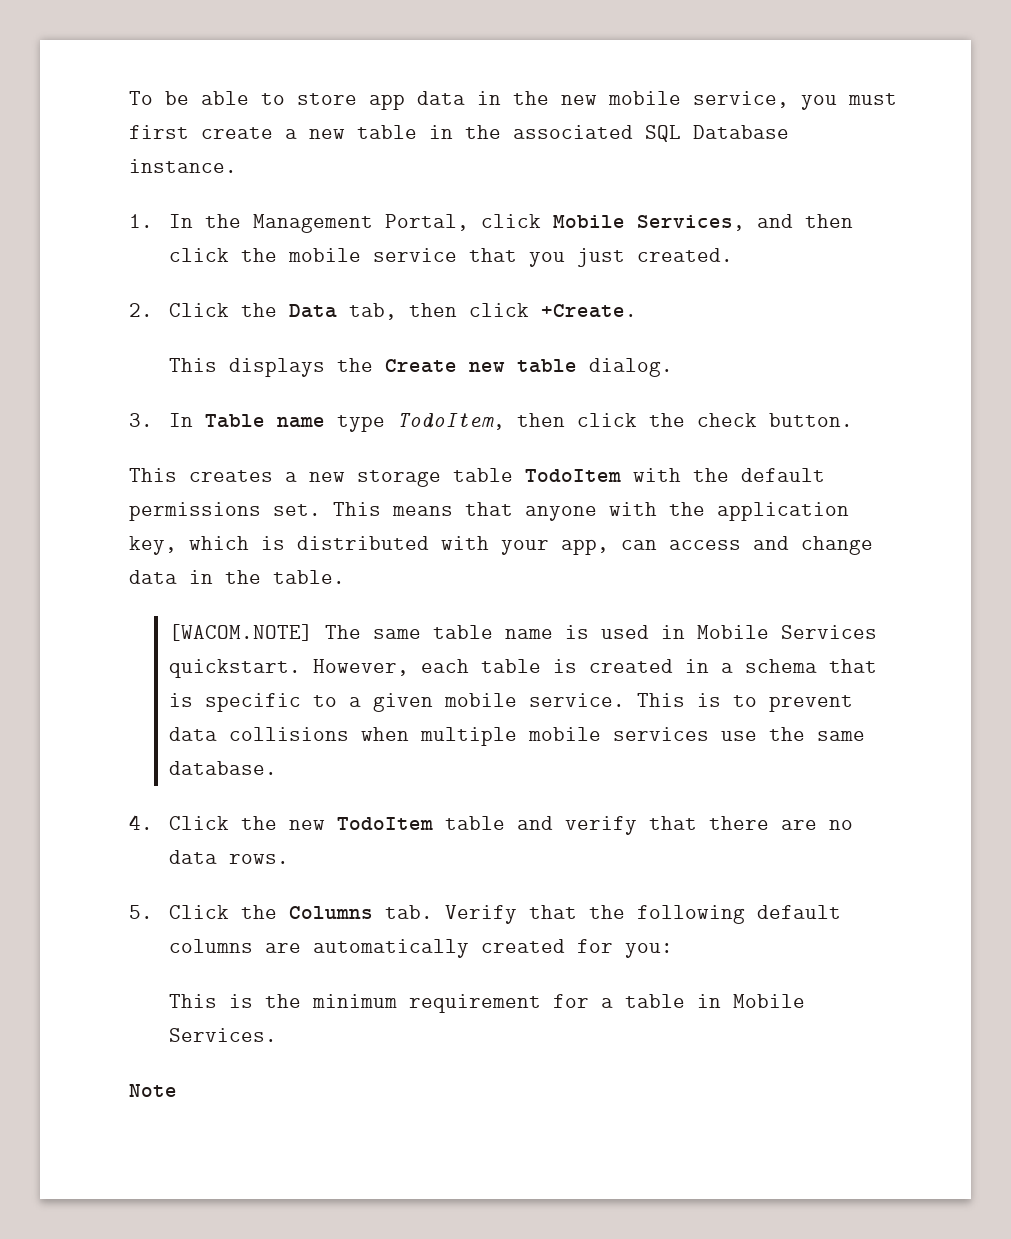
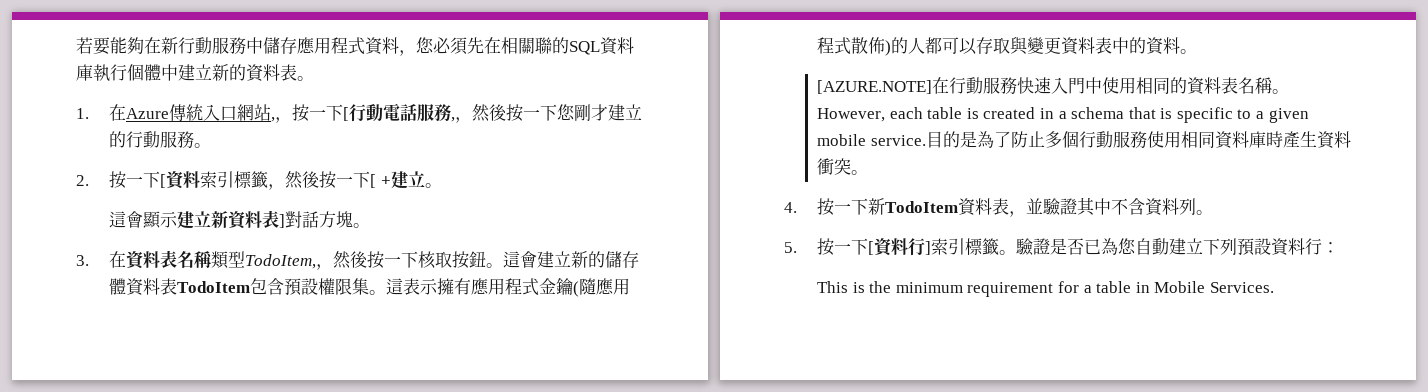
- To be able to store app data in the new mobile service, you must first create a new table in the associated SQL Database instance.
- 1. In the Management Portal, click Mobile Services, and then click the mobile service that you just created.
- 2. Click the Data tab, then click +Create.
- This displays the Create new table dialog.
- 3. In Table name type TodoItem, then click the check button.
- This creates a new storage table TodoItem with the default permissions set. This means that anyone with the application key, which is distributed with your app, can access and change data in the table.
- [WACOM.NOTE] The same table name is used in Mobile Services quickstart.
+ 若要能夠在新行動服務中儲存應用程式資料，您必須先在相關聯的SQL資料庫執行個體中建立新的資料表。
+ 1.在Azure傳統入口網站,，按一下[行動電話服務,，然後按一下您剛才建立的行動服務。
+ 2.按一下[資料索引標籤，然後按一下[ +建立。
+ 這會顯示建立新資料表]對話方塊。
+ 3.在資料表名稱類型TodoItem,，然後按一下核取按鈕。這會建立新的儲存體資料表TodoItem包含預設權限集。這表示擁有應用程式金鑰(隨應用程式散佈)的人都可以存取與變更資料表中的資料。
+ [AZURE.NOTE]在行動服務快速入門中使用相同的資料表名稱。
- This is to prevent data collisions when multiple mobile services use the same database.
- 4. Click the new TodoItem table and verify that there are no data rows.
- 5. Click the Columns tab. Verify that the following default columns are automatically created for you:
+ 目的是為了防止多個行動服務使用相同資料庫時產生資料衝突。
+ 4.按一下新TodoItem資料表，並驗證其中不含資料列。
+ 5.按一下[資料行]索引標籤。驗證是否已為您自動建立下列預設資料行：
- Note

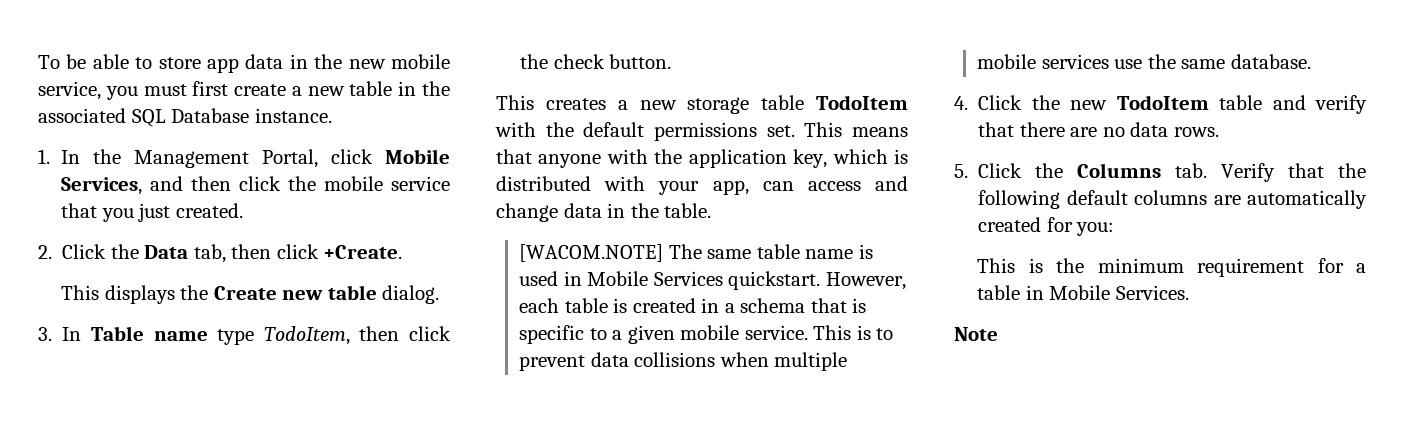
- 若要能夠在新行動服務中儲存應用程式資料，您必須先在相關聯的SQL資料庫執行個體中建立新的資料表。
- 1.在Azure傳統入口網站,，按一下[行動電話服務,，然後按一下您剛才建立的行動服務。
- 2.按一下[資料索引標籤，然後按一下[ +建立。
- 這會顯示建立新資料表]對話方塊。
- 3.在資料表名稱類型TodoItem,，然後按一下核取按鈕。這會建立新的儲存體資料表TodoItem包含預設權限集。這表示擁有應用程式金鑰(隨應用程式散佈)的人都可以存取與變更資料表中的資料。
- [AZURE.NOTE]在行動服務快速入門中使用相同的資料表名稱。
+ To be able to store app data in the new mobile service, you must first create a new table in the associated SQL Database instance.
+ 1. In the Management Portal, click Mobile Services, and then click the mobile service that you just created.
+ 2. Click the Data tab, then click +Create.
+ This displays the Create new table dialog.
+ 3. In Table name type TodoItem, then click the check button.
+ This creates a new storage table TodoItem with the default permissions set. This means that anyone with the application key, which is distributed with your app, can access and change data in the table.
+ [WACOM.NOTE] The same table name is used in Mobile Services quickstart.
- 目的是為了防止多個行動服務使用相同資料庫時產生資料衝突。
- 4.按一下新TodoItem資料表，並驗證其中不含資料列。
- 5.按一下[資料行]索引標籤。驗證是否已為您自動建立下列預設資料行：
+ This is to prevent data collisions when multiple mobile services use the same database.
+ 4. Click the new TodoItem table and verify that there are no data rows.
+ 5. Click the Columns tab. Verify that the following default columns are automatically created for you:
+ Note

